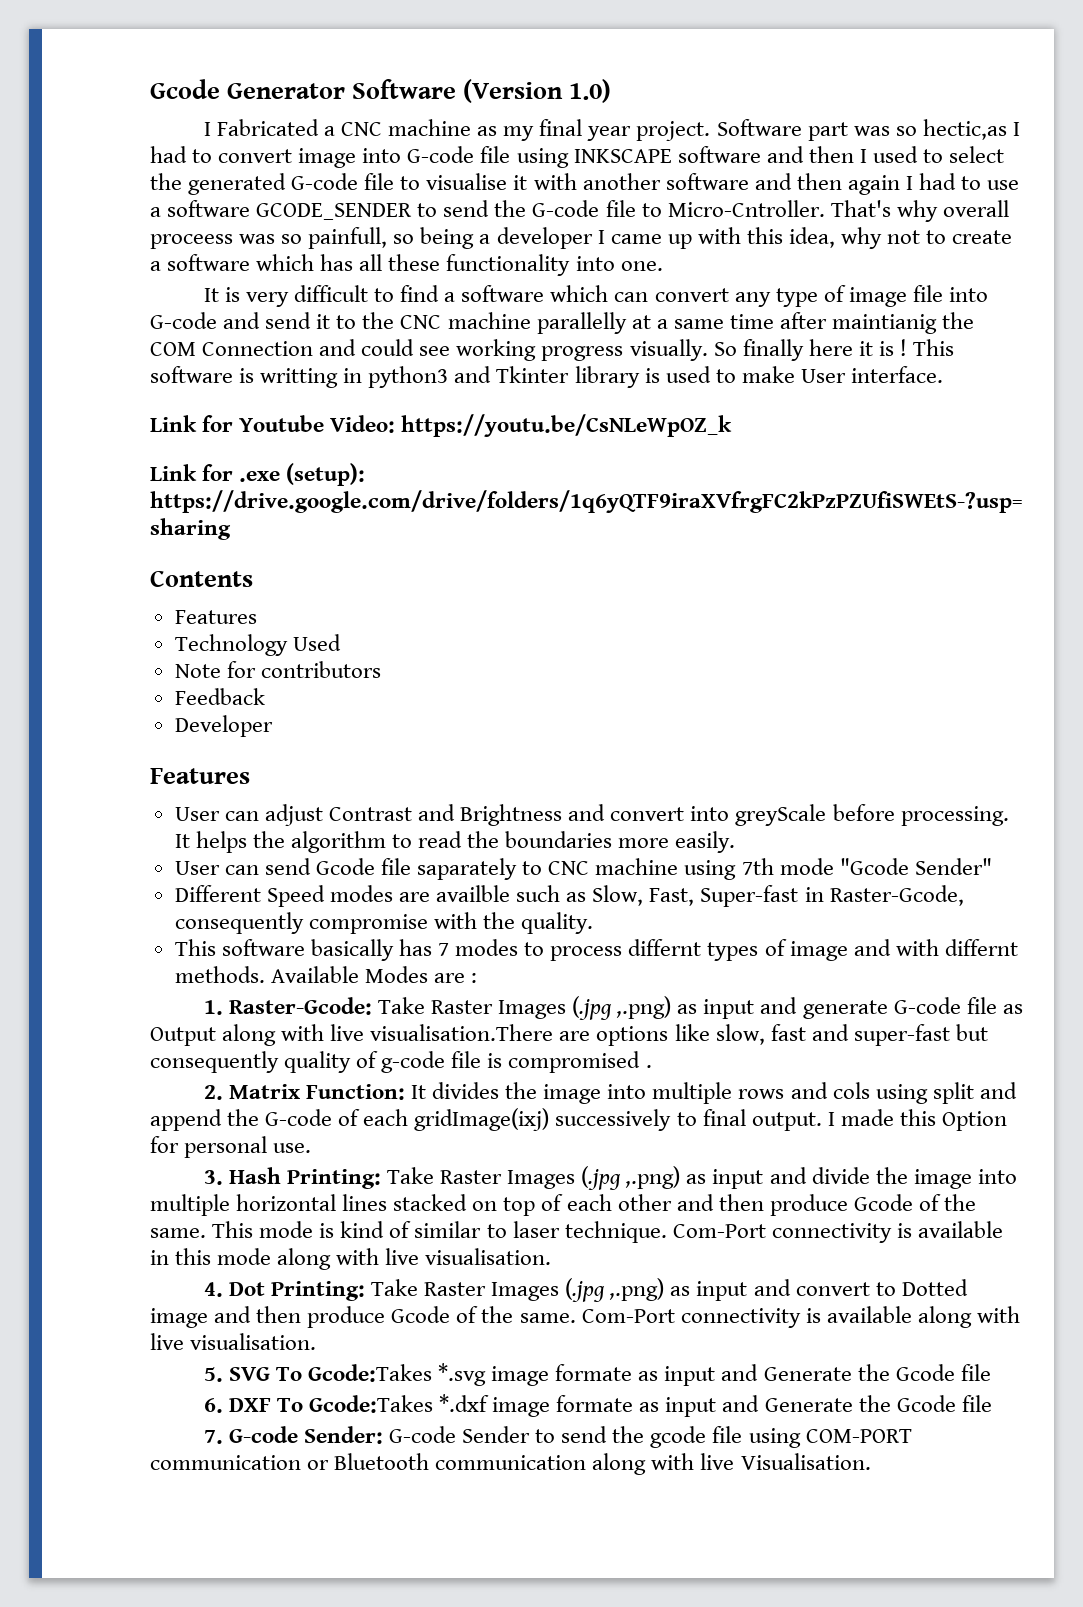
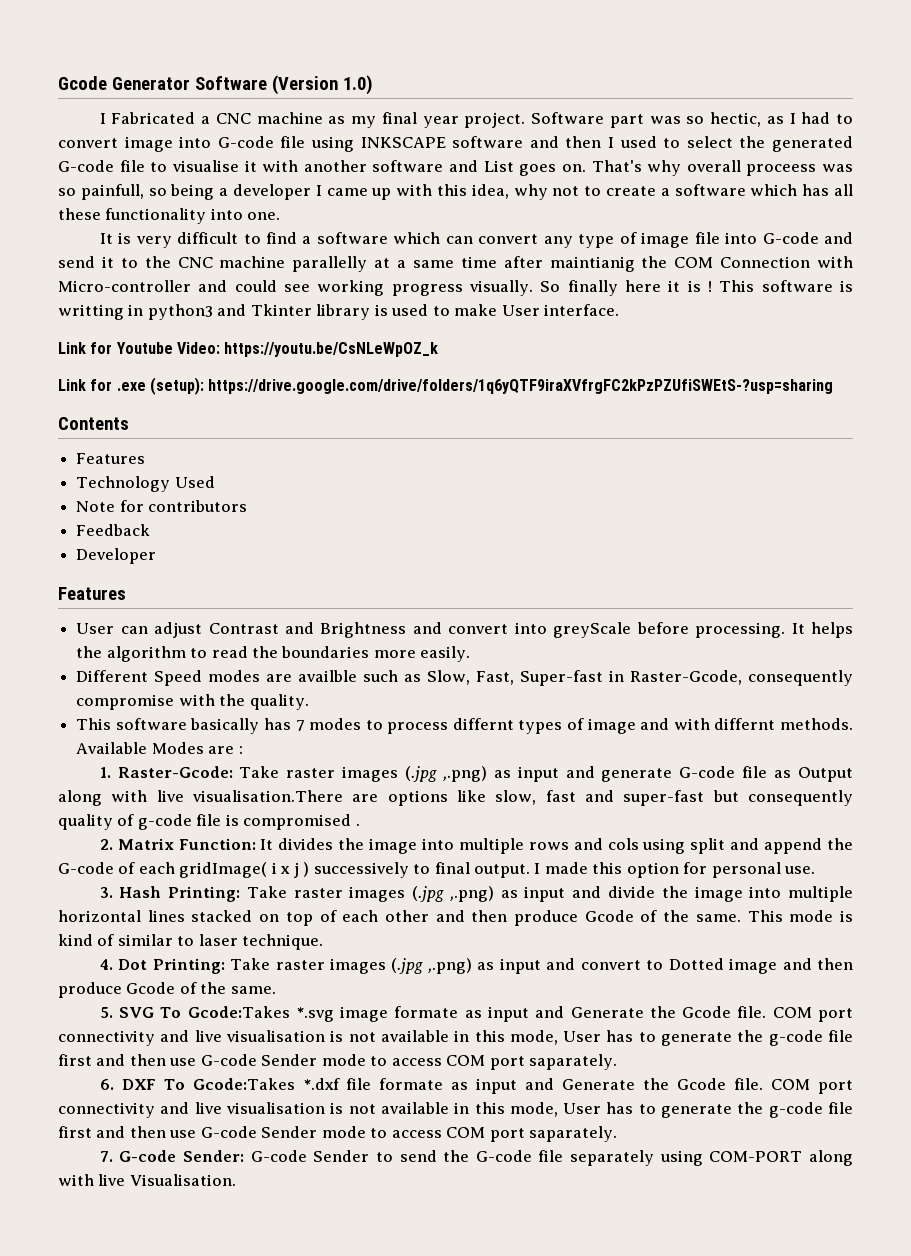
- Software part was so hectic,as I had to convert image into G-code file using INKSCAPE software and then I used to select the generated G-code file to visualise it with another software and then again I had to use a software GCODE_SENDER to send the G-code file to Micro-Cntroller.
+ Software part was so hectic, as I had to convert image into G-code file using INKSCAPE software and then I used to select the generated G-code file to visualise it with another software and List goes on.
- It is very difficult to find a software which can convert any type of image file into G-code and send it to the CNC machine parallelly at a same time after maintianig the COM Connection and could see working progress visually.
+ It is very difficult to find a software which can convert any type of image file into G-code and send it to the CNC machine parallelly at a same time after maintianig the COM Connection with Micro-controller and could see working progress visually.
- User can send Gcode file saparately to CNC machine using 7th mode "Gcode Sender"
- 1. Raster-Gcode: Take Raster Images (.jpg ,.png) as input and generate G-code file as Output along with live visualisation.There are options like slow, fast and super-fast but consequently quality of g-code file is compromised .
+ 1. Raster-Gcode: Take raster images (.jpg ,.png) as input and generate G-code file as Output along with live visualisation.There are options like slow, fast and super-fast but consequently quality of g-code file is compromised .
- 2. Matrix Function: It divides the image into multiple rows and cols using split and append the G-code of each gridImage(ixj) successively to final output.
+ 2. Matrix Function: It divides the image into multiple rows and cols using split and append the G-code of each gridImage( i x j ) successively to final output.
- I made this Option for personal use.
+ I made this option for personal use.
- 3. Hash Printing: Take Raster Images (.jpg ,.png) as input and divide the image into multiple horizontal lines stacked on top of each other and then produce Gcode of the same.
+ 3. Hash Printing: Take raster images (.jpg ,.png) as input and divide the image into multiple horizontal lines stacked on top of each other and then produce Gcode of the same.
- Com-Port connectivity is available in this mode along with live visualisation.
- 4. Dot Printing: Take Raster Images (.jpg ,.png) as input and convert to Dotted image and then produce Gcode of the same. Com-Port connectivity is available along with live visualisation.
+ 4. Dot Printing: Take raster images (.jpg ,.png) as input and convert to Dotted image and then produce Gcode of the same.
- 5. SVG To Gcode:Takes *.svg image formate as input and Generate the Gcode file
+ 5. SVG To Gcode:Takes *.svg image formate as input and Generate the Gcode file. COM port connectivity and live visualisation is not available in this mode, User has to generate the g-code file first and then use G-code Sender mode to access COM port saparately.
- 6. DXF To Gcode:Takes *.dxf image formate as input and Generate the Gcode file
+ 6. DXF To Gcode:Takes *.dxf file formate as input and Generate the Gcode file. COM port connectivity and live visualisation is not available in this mode, User has to generate the g-code file first and then use G-code Sender mode to access COM port saparately.
- 7. G-code Sender: G-code Sender to send the gcode file using COM-PORT communication or Bluetooth communication along with live Visualisation.
+ 7. G-code Sender: G-code Sender to send the G-code file separately using COM-PORT along with live Visualisation.

